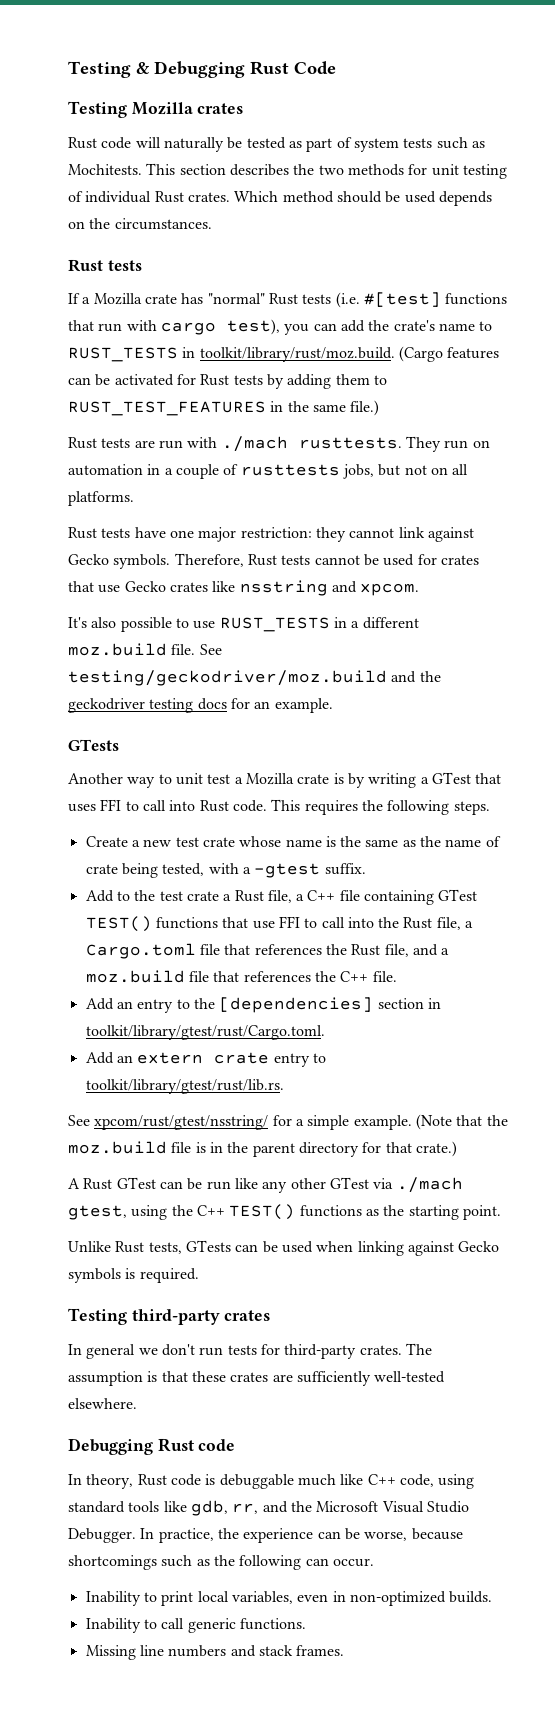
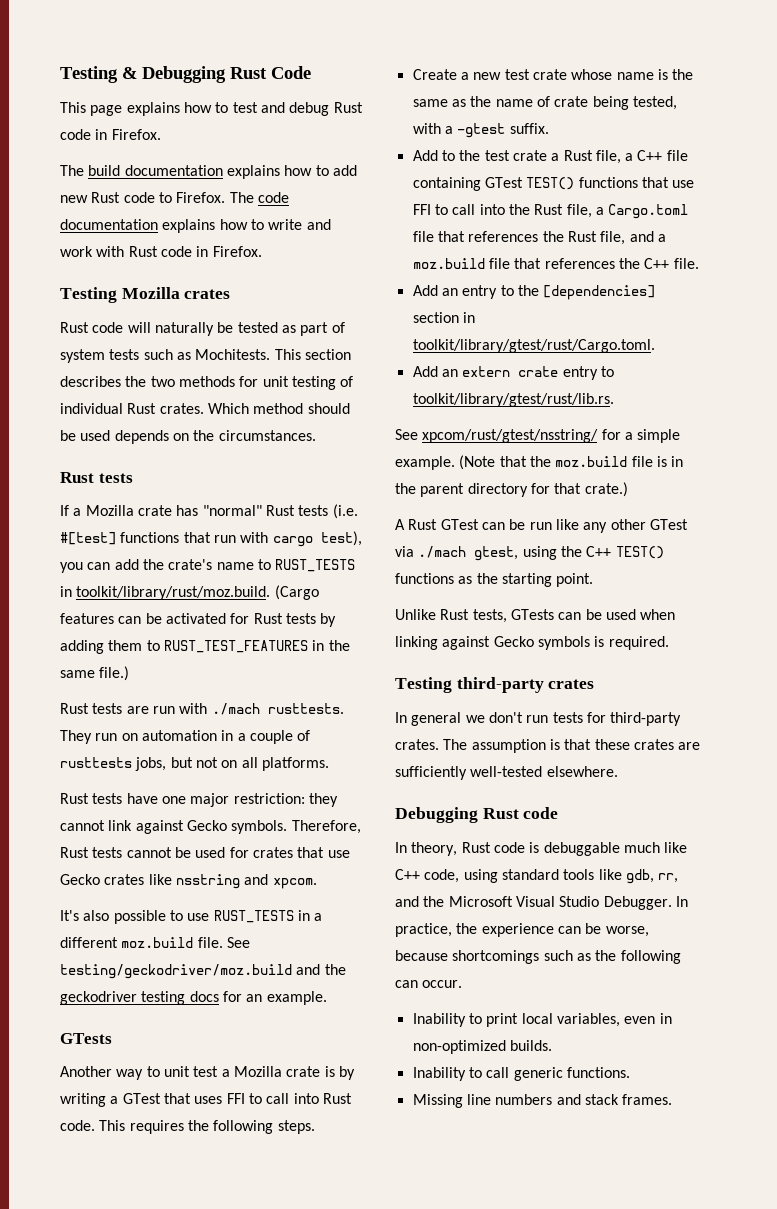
+ This page explains how to test and debug Rust code in Firefox.
+ The build documentation explains how to add new Rust code to Firefox. The code documentation explains how to write and work with Rust code in Firefox.

